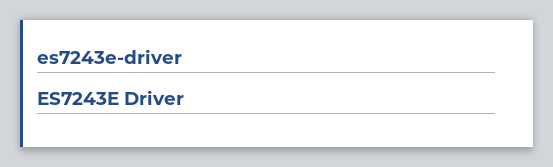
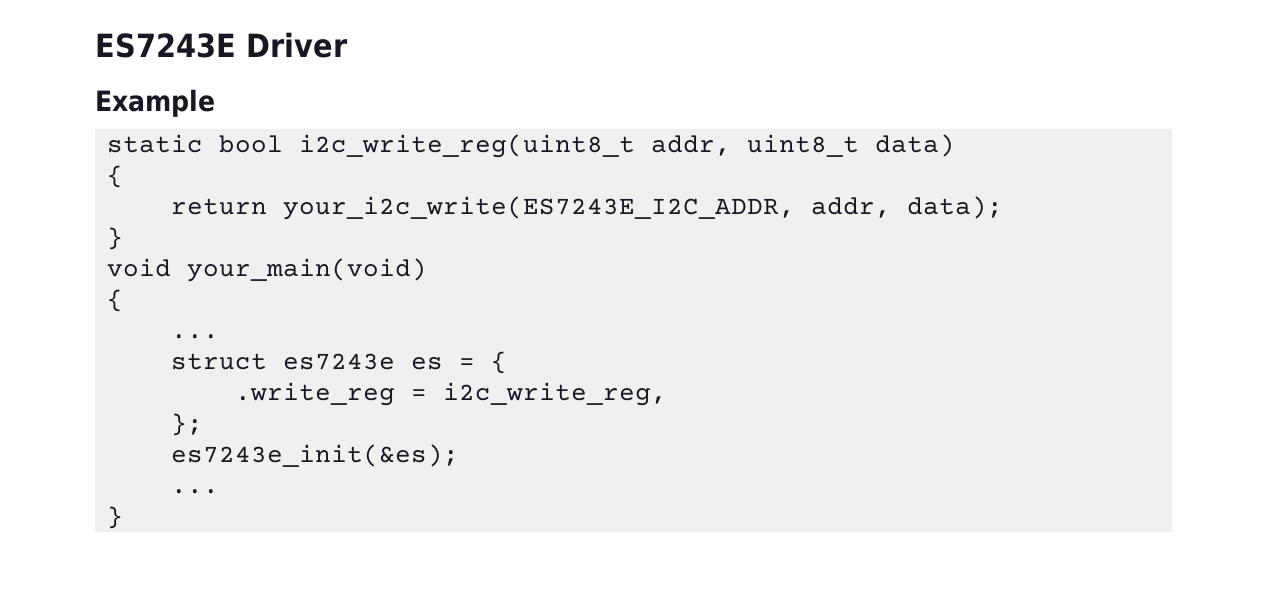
- es7243e-driver
+ Example
+ static bool i2c_write_reg(uint8_t addr, uint8_t data)
+ {
+ return your_i2c_write(ES7243E_I2C_ADDR, addr, data);
+ }
+ void your_main(void)
+ {
+ ...
+ struct es7243e es = {
+ .write_reg = i2c_write_reg,
+ };
+ es7243e_init(&es);
+ ...
+ }

